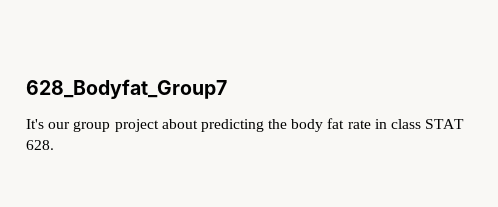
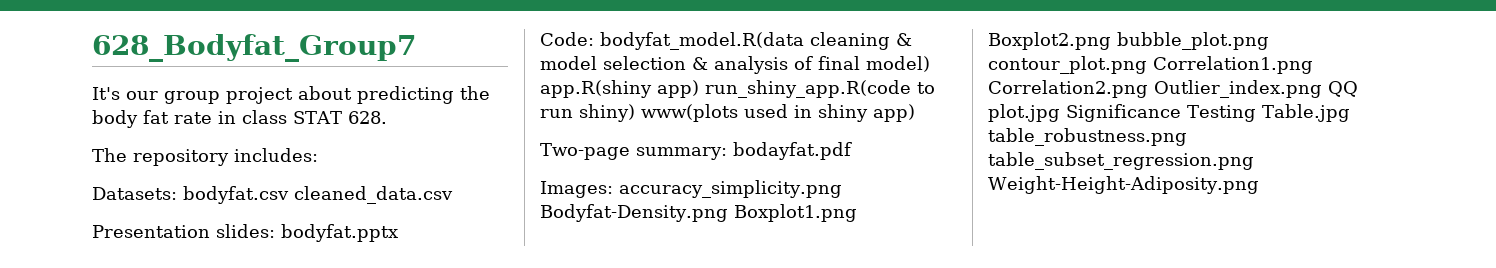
+ The repository includes:
+ Datasets: bodyfat.csv cleaned_data.csv
+ Presentation slides: bodyfat.pptx
+ Code: bodyfat_model.R(data cleaning & model selection & analysis of final model) app.R(shiny app) run_shiny_app.R(code to run shiny) www(plots used in shiny app)
+ Two-page summary: bodayfat.pdf
+ Images: accuracy_simplicity.png Bodyfat-Density.png Boxplot1.png Boxplot2.png bubble_plot.png contour_plot.png Correlation1.png Correlation2.png Outlier_index.png QQ plot.jpg Significance Testing Table.jpg table_robustness.png table_subset_regression.png Weight-Height-Adiposity.png

